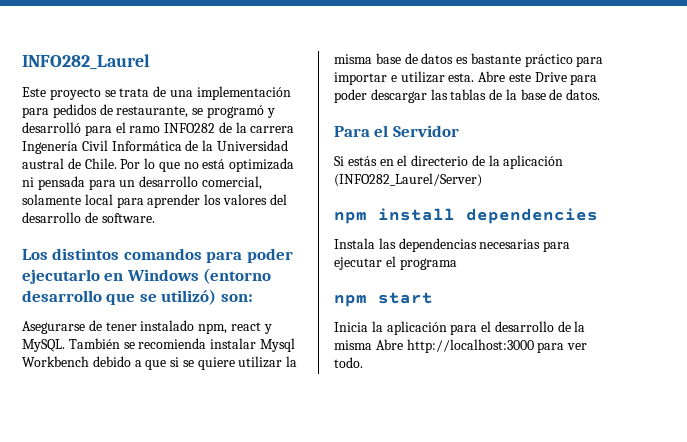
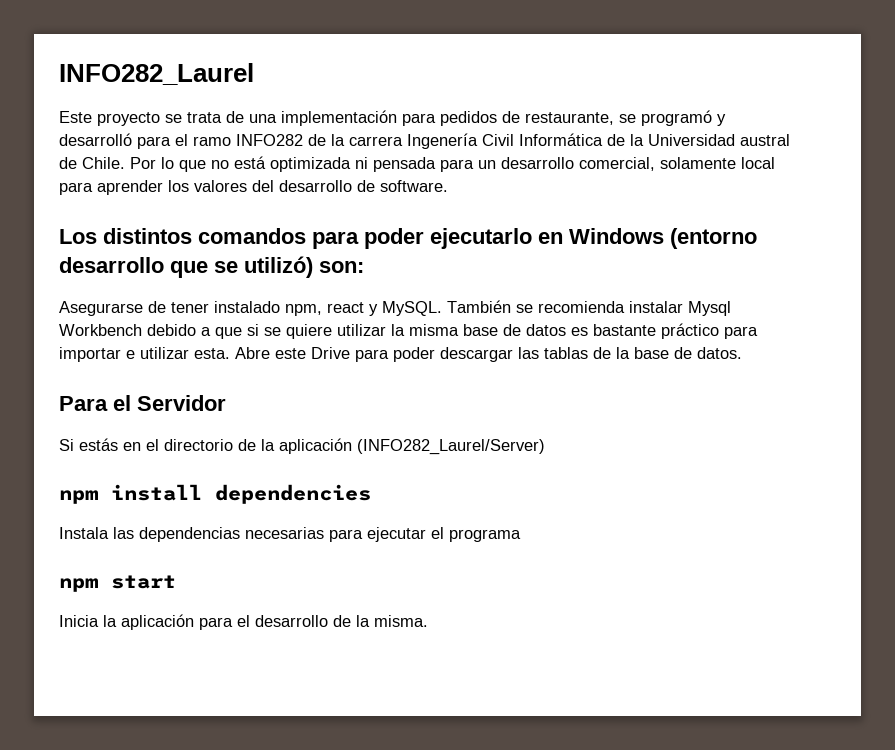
- Si estás en el directerio de la aplicación (INFO282_Laurel/Server)
+ Si estás en el directorio de la aplicación (INFO282_Laurel/Server)
- Inicia la aplicación para el desarrollo de la misma Abre http://localhost:3000 para ver todo.
+ Inicia la aplicación para el desarrollo de la misma.

